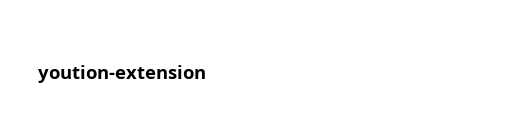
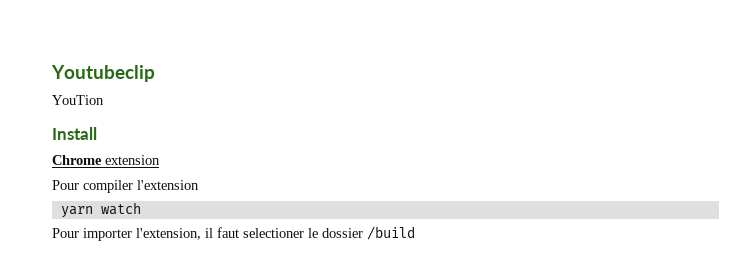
- yoution-extension
+ Youtubeclip
+ YouTion
+ Install
+ Chrome extension
+ Pour compiler l'extension
+ yarn watch
+ Pour importer l'extension, il faut selectioner le dossier /build

